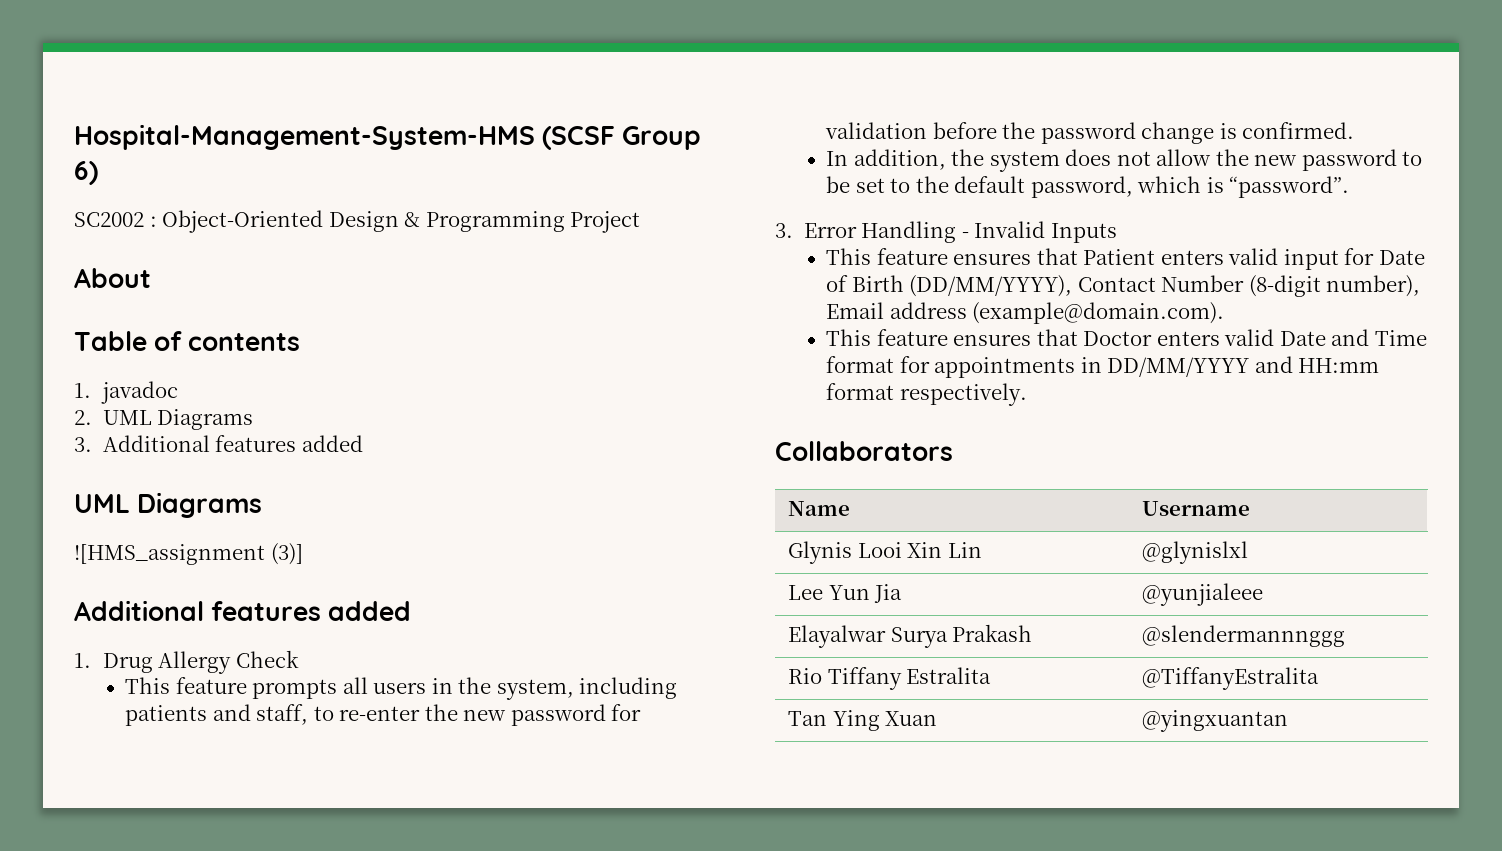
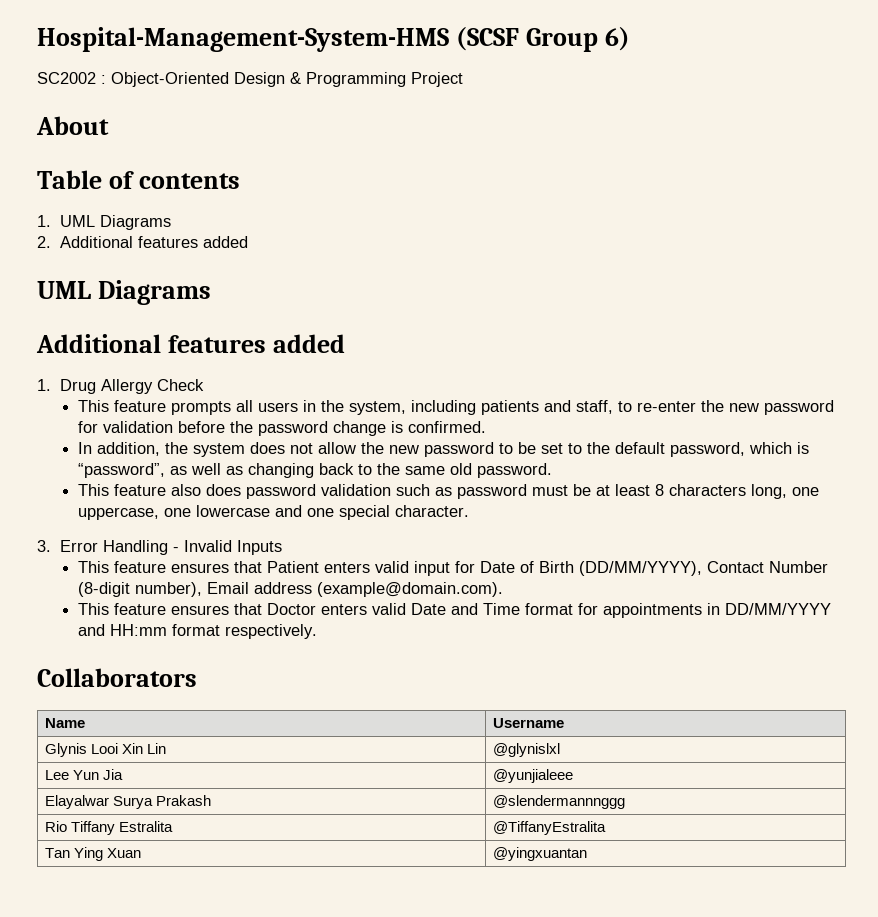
- 1. javadoc
- 2. UML Diagrams
- 3. Additional features added
+ 1. UML Diagrams
+ 2. Additional features added
- ![HMS_assignment (3)]
- In addition, the system does not allow the new password to be set to the default password, which is “password”.
+ In addition, the system does not allow the new password to be set to the default password, which is “password”, as well as changing back to the same old password.
+ This feature also does password validation such as password must be at least 8 characters long, one uppercase, one lowercase and one special character.

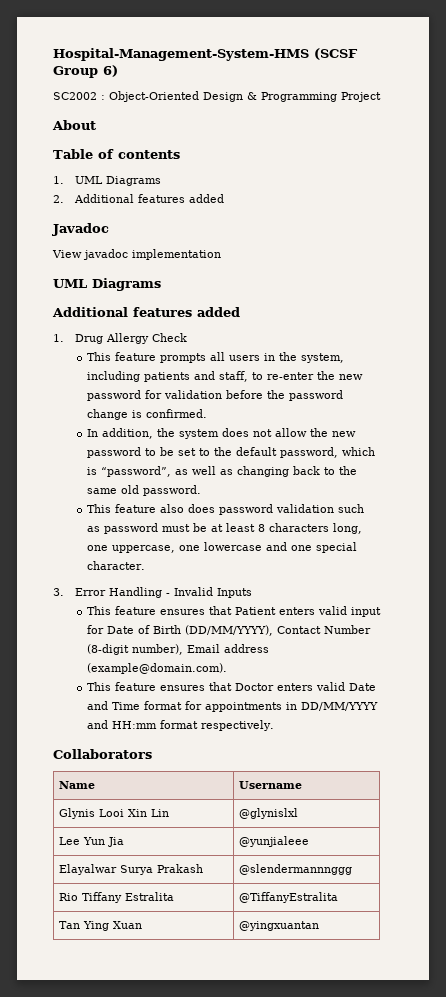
+ Javadoc
+ View javadoc implementation

